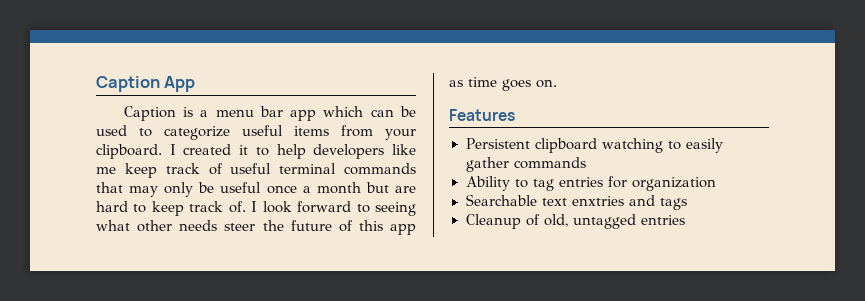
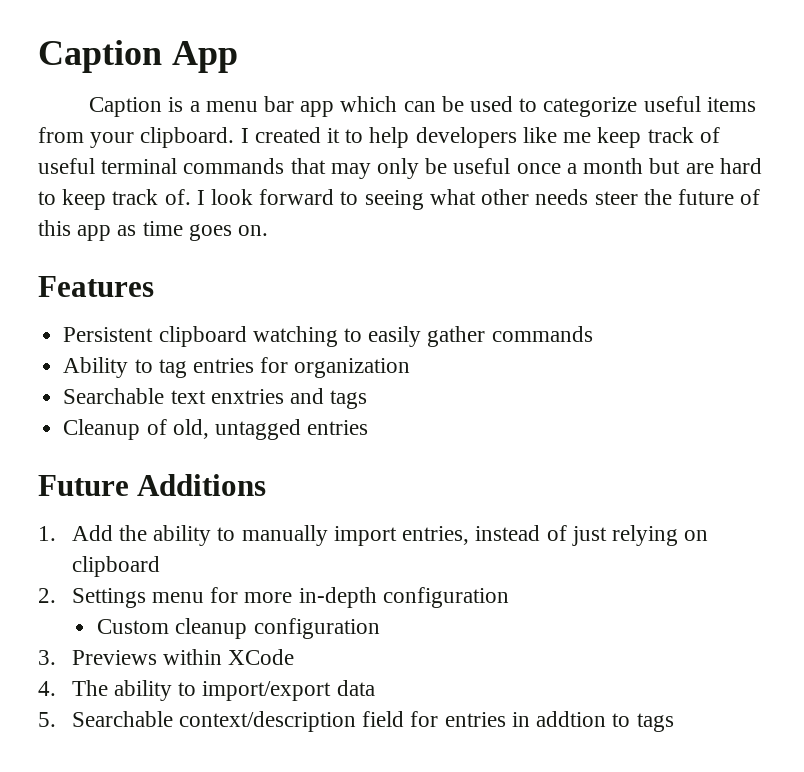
+ Future Additions
+ 1. Add the ability to manually import entries, instead of just relying on clipboard
+ 2. Settings menu for more in-depth configuration
+ Custom cleanup configuration
+ 3. Previews within XCode
+ 4. The ability to import/export data
+ 5. Searchable context/description field for entries in addtion to tags

